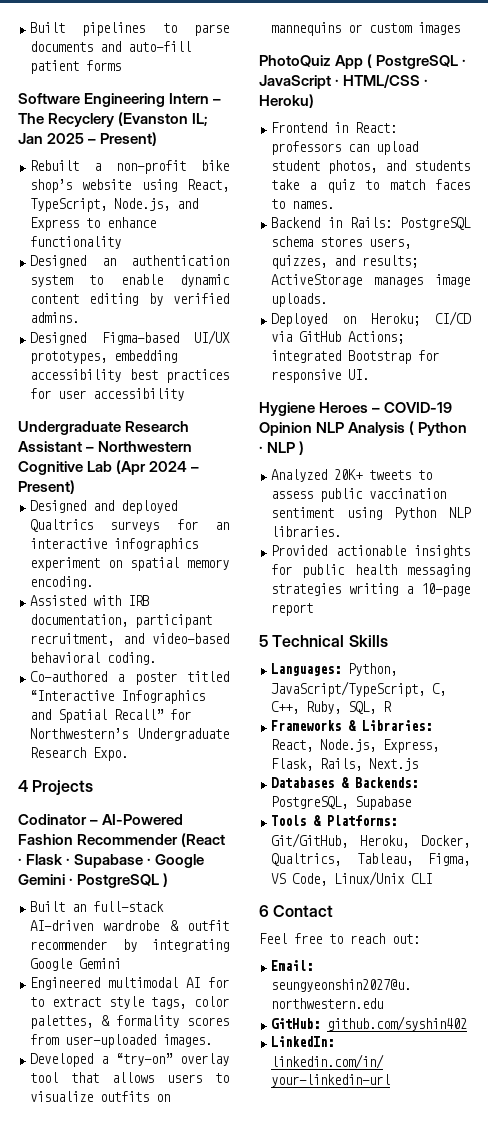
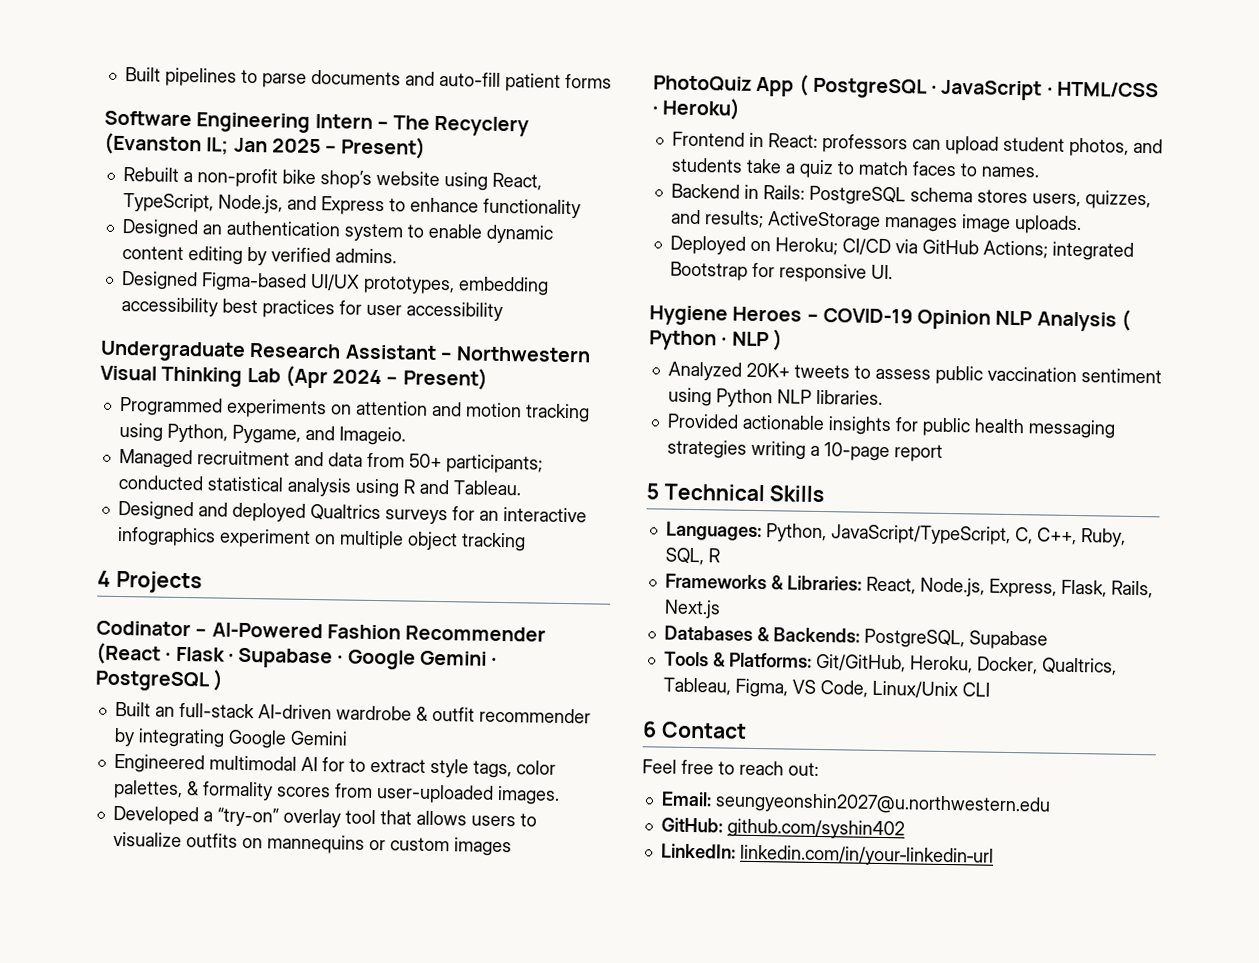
- Undergraduate Research Assistant – Northwestern Cognitive Lab (Apr 2024 – Present)
+ Undergraduate Research Assistant – Northwestern Visual Thinking Lab (Apr 2024 – Present)
+ Programmed experiments on attention and motion tracking using Python, Pygame, and Imageio.
+ Managed recruitment and data from 50+ participants; conducted statistical analysis using R and Tableau.
- Designed and deployed Qualtrics surveys for an interactive infographics experiment on spatial memory encoding.
- Assisted with IRB documentation, participant recruitment, and video‐based behavioral coding.
- Co‐authored a poster titled “Interactive Infographics and Spatial Recall” for Northwestern’s Undergraduate Research Expo.
+ Designed and deployed Qualtrics surveys for an interactive infographics experiment on multiple object tracking

